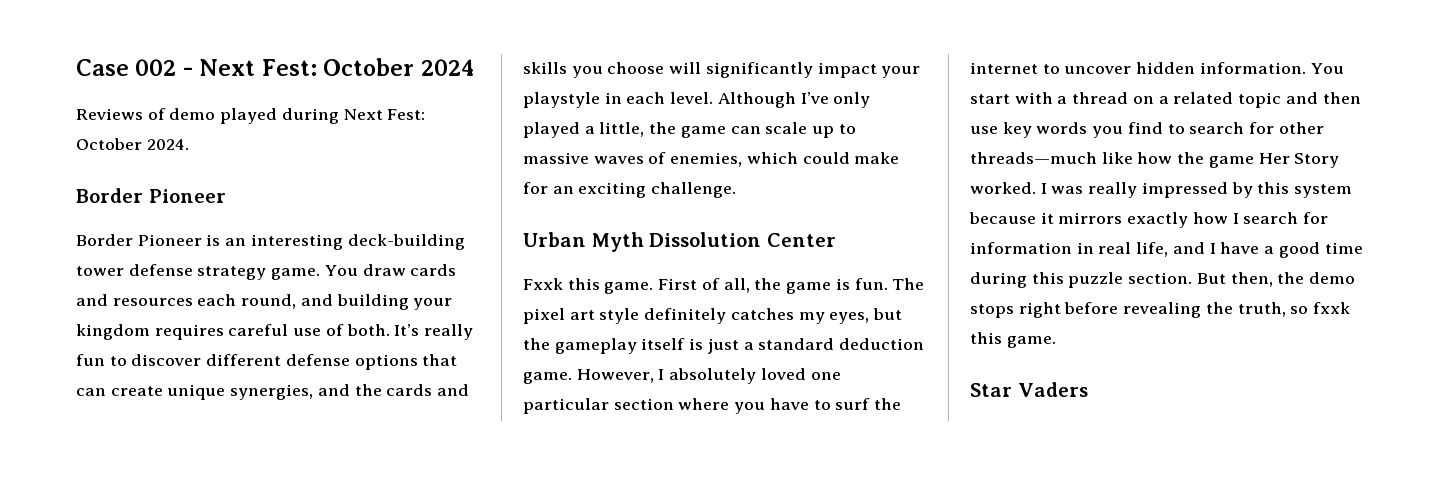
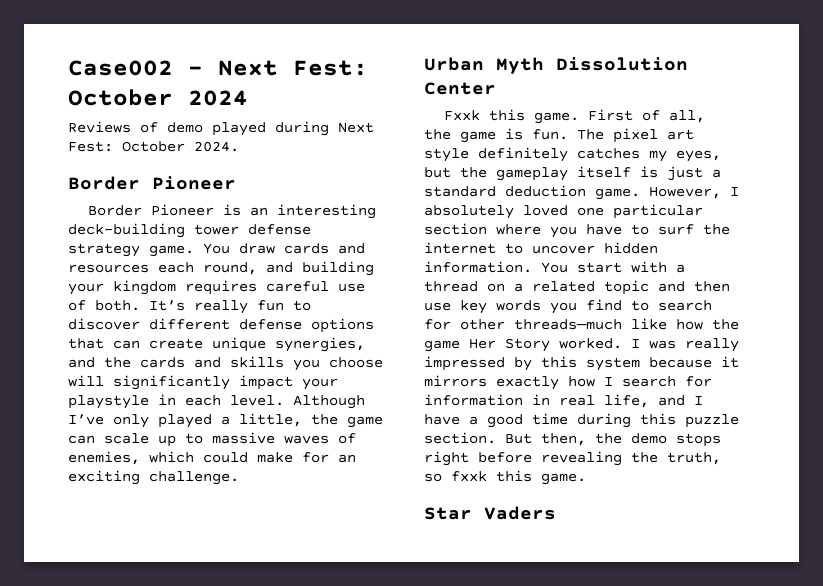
- Case 002 - Next Fest: October 2024
+ Case002 - Next Fest: October 2024

